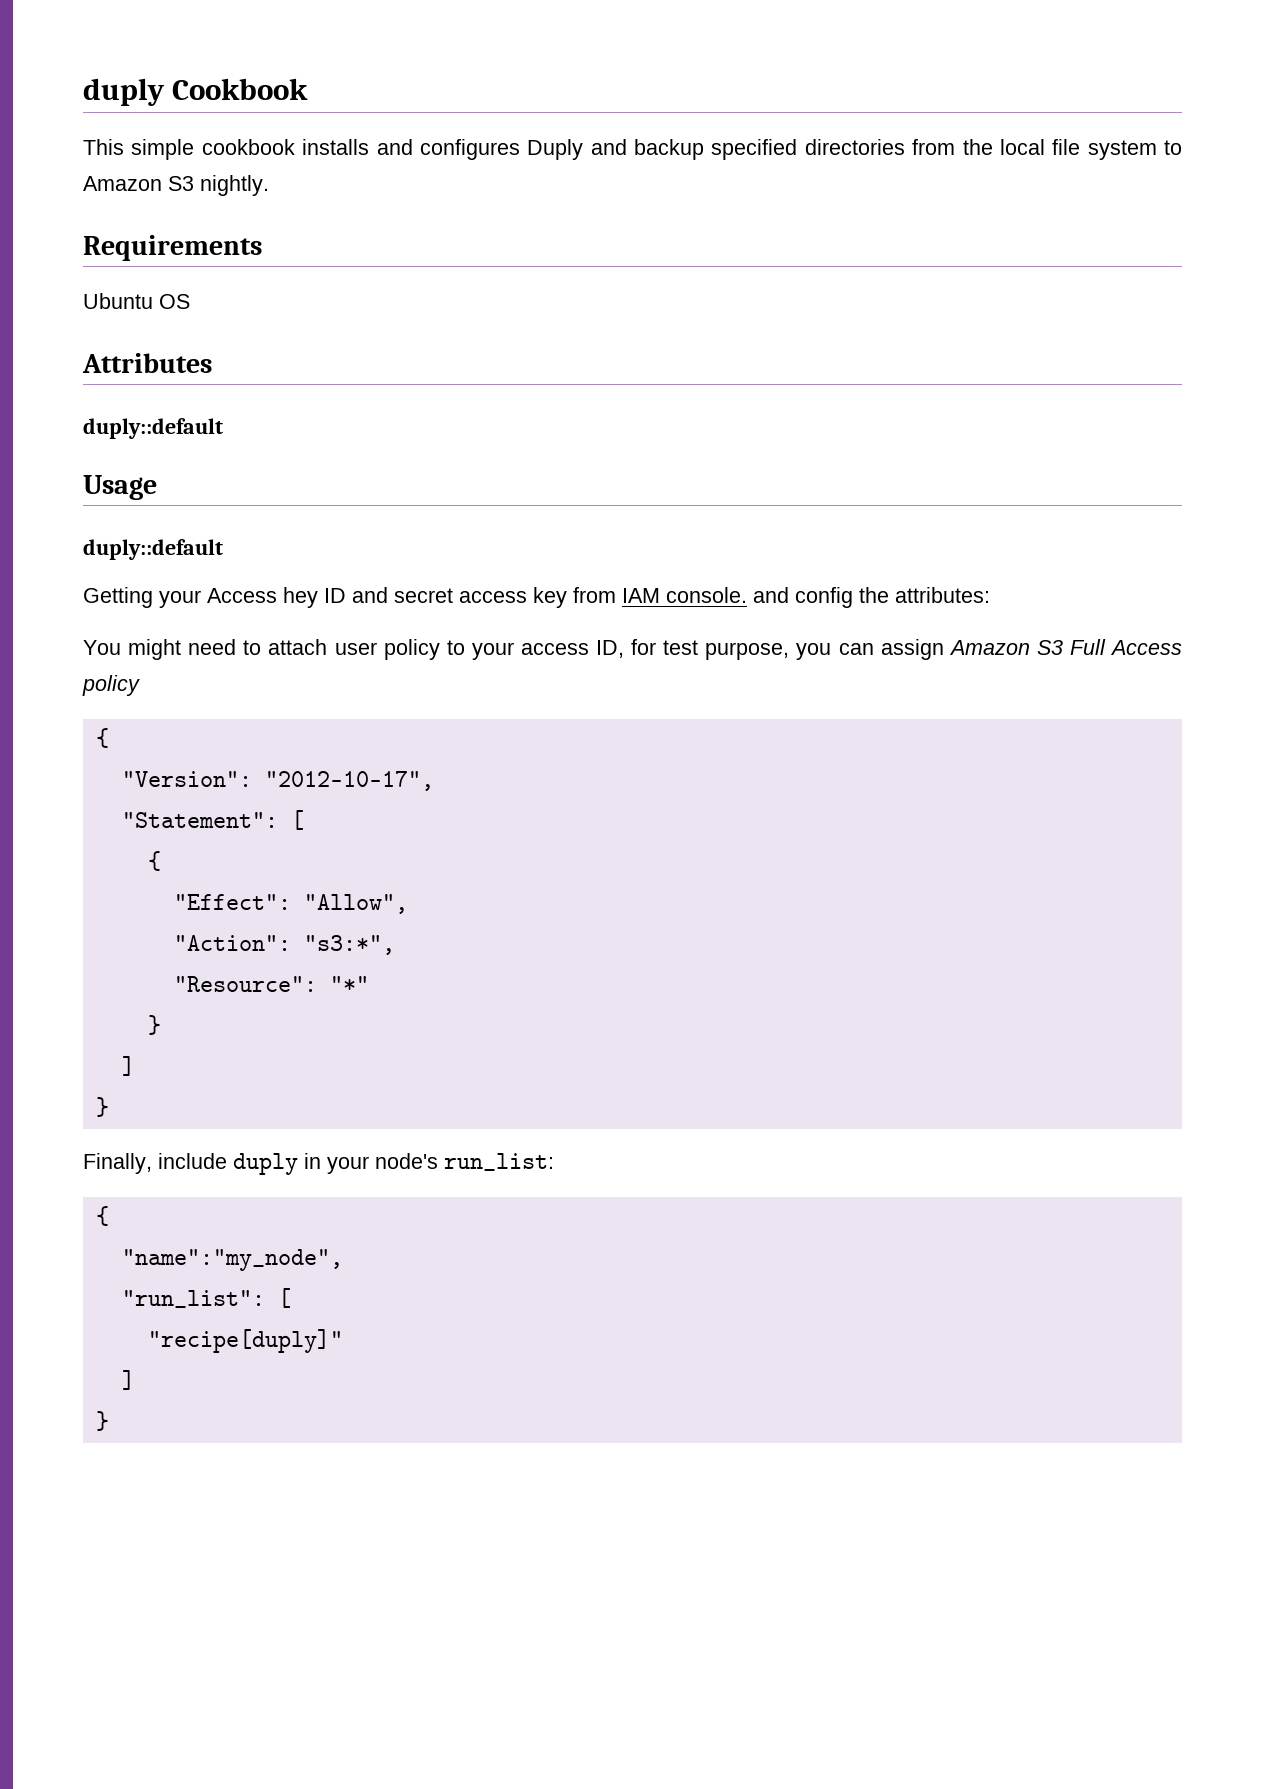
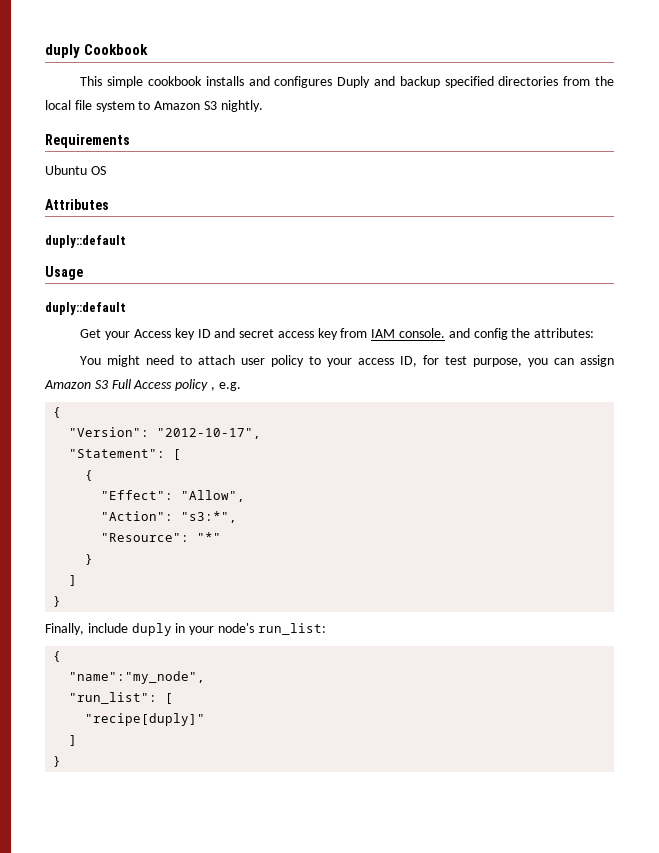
- Getting your Access hey ID and secret access key from IAM console. and config the attributes:
+ Get your Access key ID and secret access key from IAM console. and config the attributes:
- You might need to attach user policy to your access ID, for test purpose, you can assign Amazon S3 Full Access policy
+ You might need to attach user policy to your access ID, for test purpose, you can assign Amazon S3 Full Access policy , e.g.

